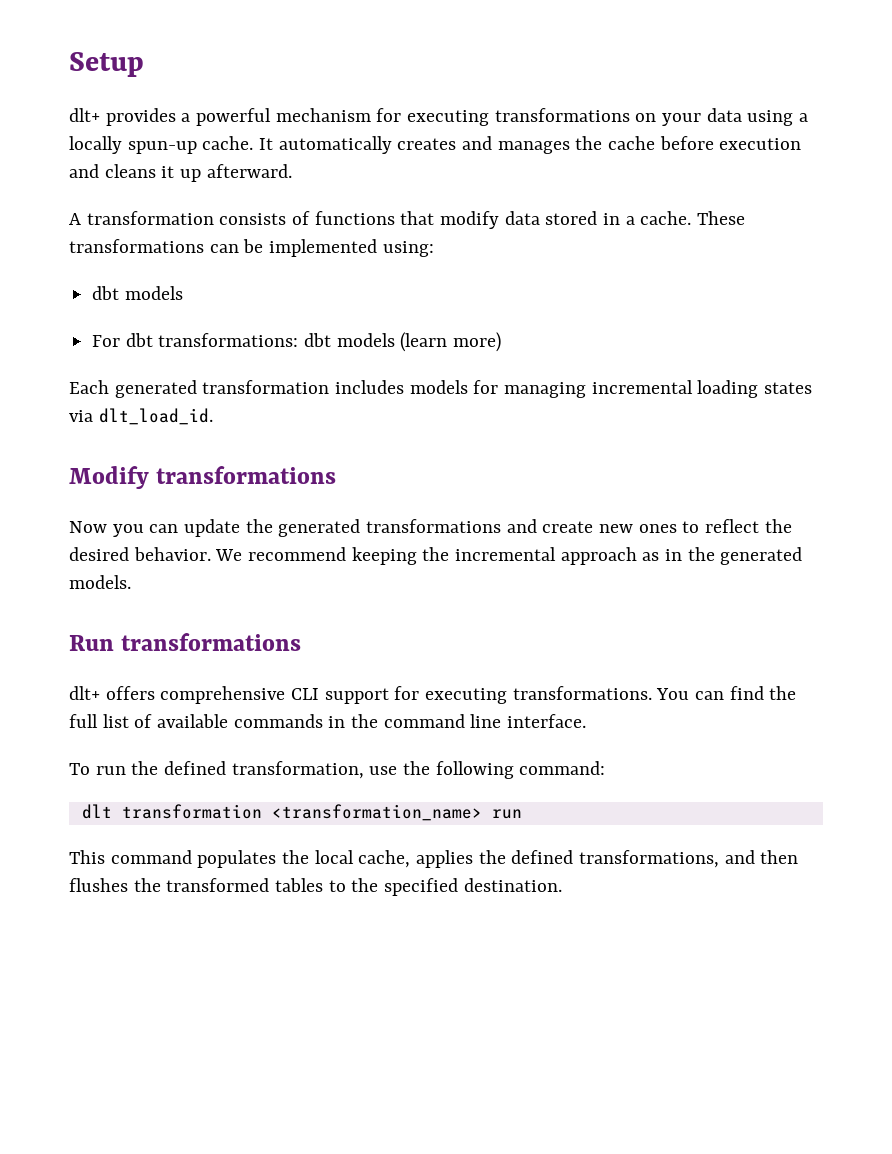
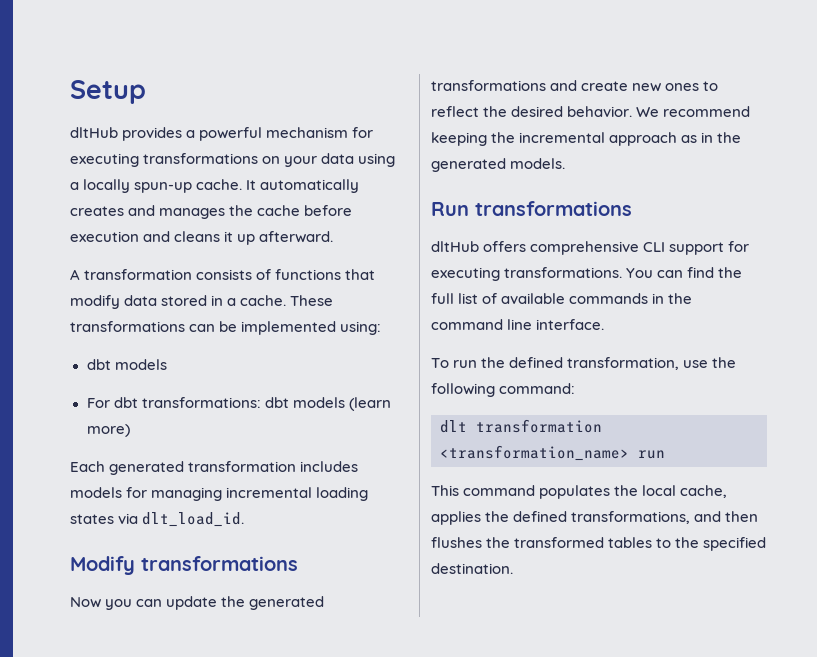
- dlt+ provides a powerful mechanism for executing transformations on your data using a locally spun-up cache.
+ dltHub provides a powerful mechanism for executing transformations on your data using a locally spun-up cache.
- dlt+ offers comprehensive CLI support for executing transformations.
+ dltHub offers comprehensive CLI support for executing transformations.

